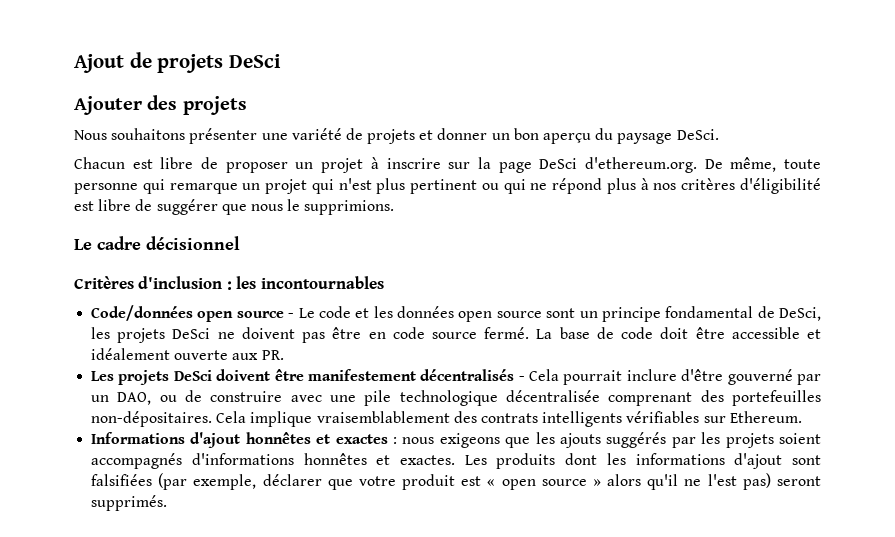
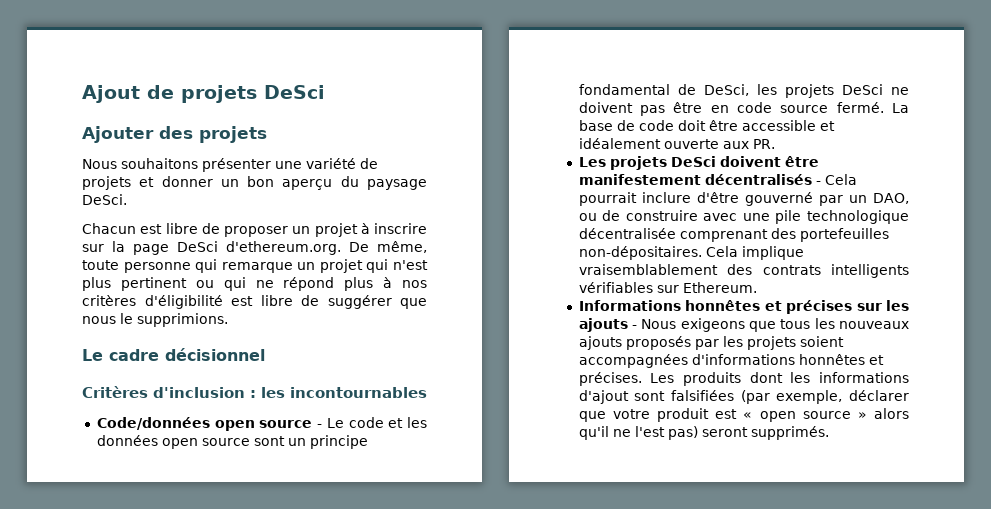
- Informations d'ajout honnêtes et exactes : nous exigeons que les ajouts suggérés par les projets soient accompagnés d'informations honnêtes et exactes.
+ Informations honnêtes et précises sur les ajouts - Nous exigeons que tous les nouveaux ajouts proposés par les projets soient accompagnées d'informations honnêtes et précises.

